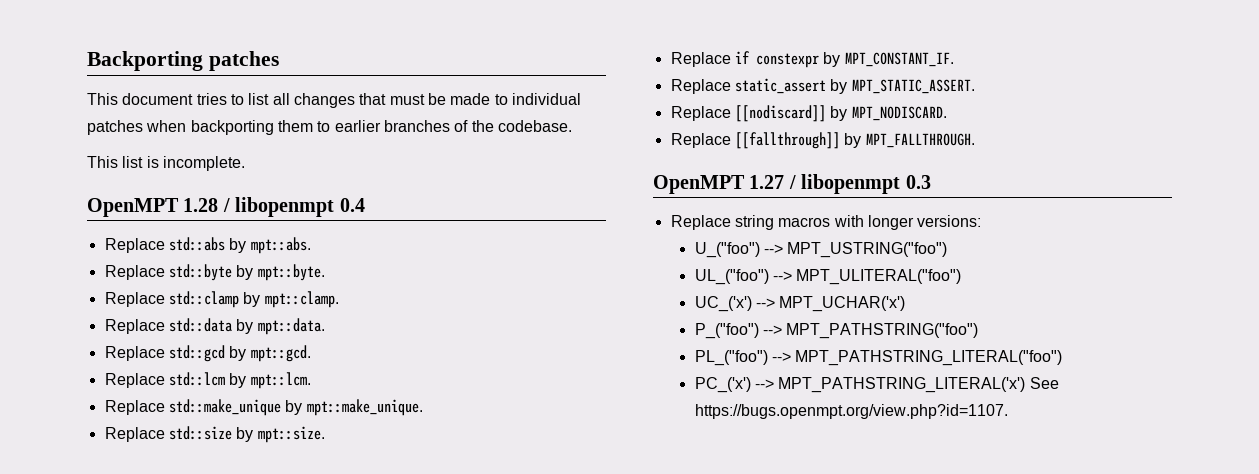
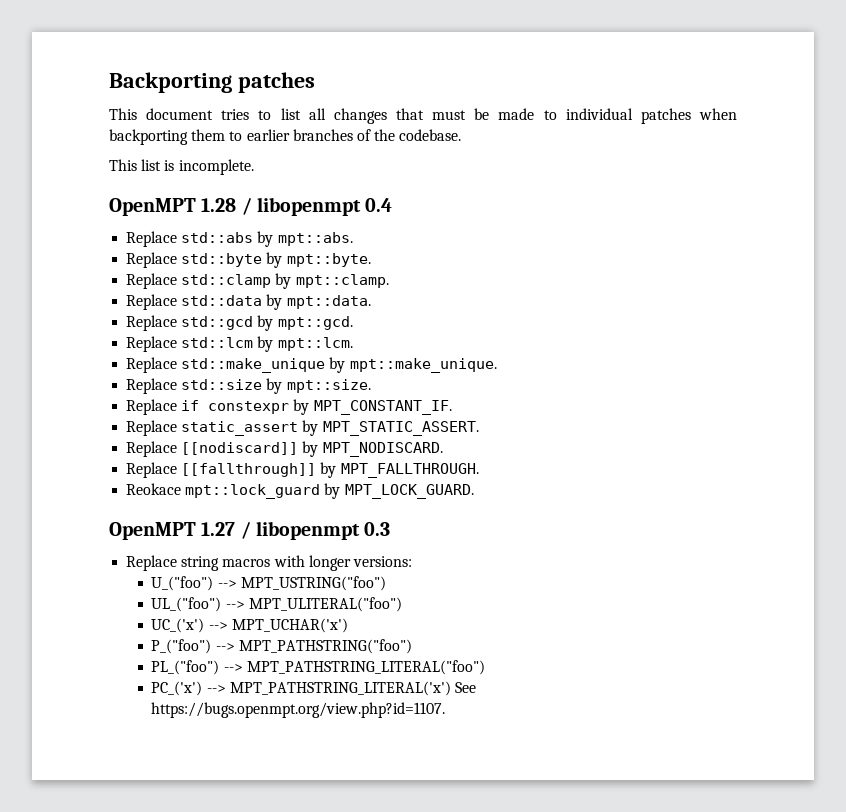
+ Reokace mpt::lock_guard by MPT_LOCK_GUARD.

